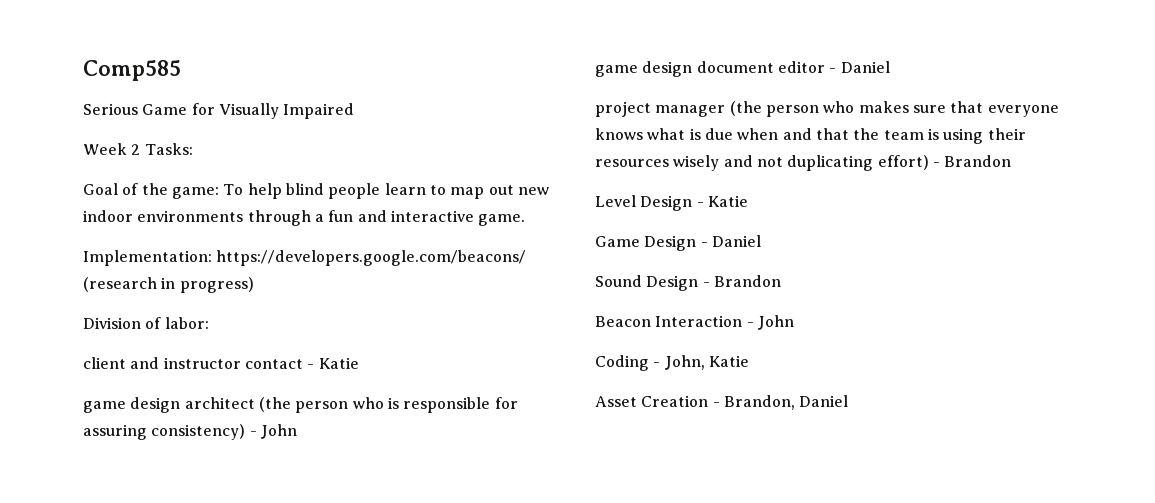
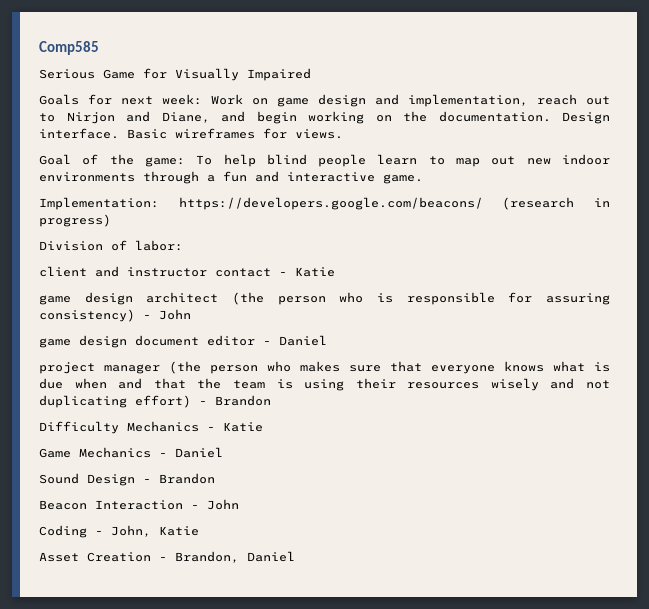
- Week 2 Tasks:
+ Goals for next week: Work on game design and implementation, reach out to Nirjon and Diane, and begin working on the documentation. Design interface. Basic wireframes for views.
- Level Design - Katie
+ Difficulty Mechanics - Katie
- Game Design - Daniel
+ Game Mechanics - Daniel

